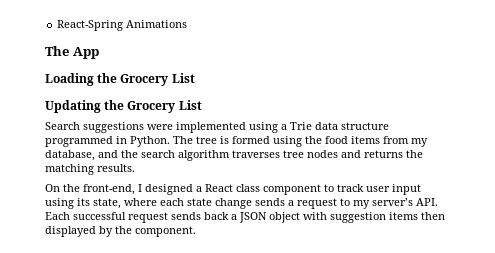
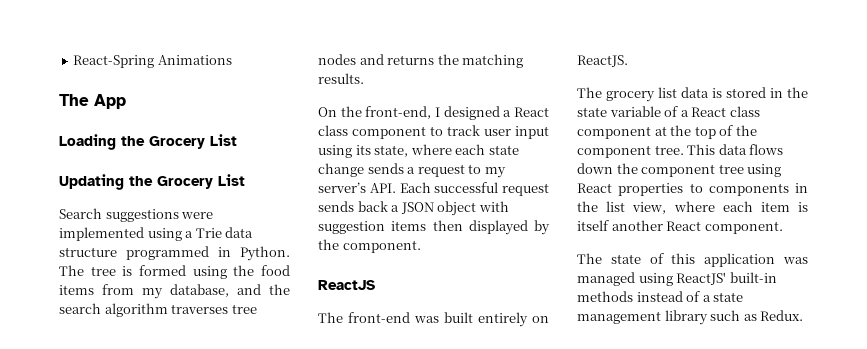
+ ReactJS
+ The front-end was built entirely on ReactJS.
+ The grocery list data is stored in the state variable of a React class component at the top of the component tree. This data flows down the component tree using React properties to components in the list view, where each item is itself another React component.
+ The state of this application was managed using ReactJS' built-in methods instead of a state management library such as Redux.

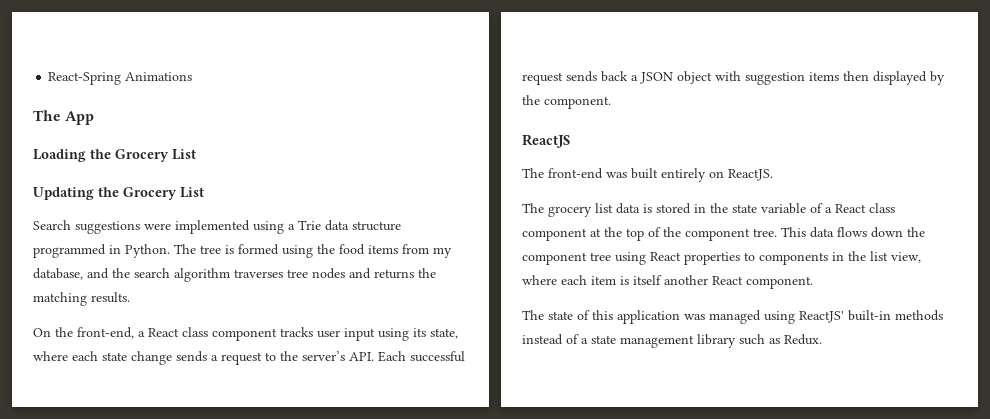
- On the front-end, I designed a React class component to track user input using its state, where each state change sends a request to my server’s API. Each successful request sends back a JSON object with suggestion items then displayed by the component.
+ On the front-end, a React class component tracks user input using its state, where each state change sends a request to the server’s API. Each successful request sends back a JSON object with suggestion items then displayed by the component.

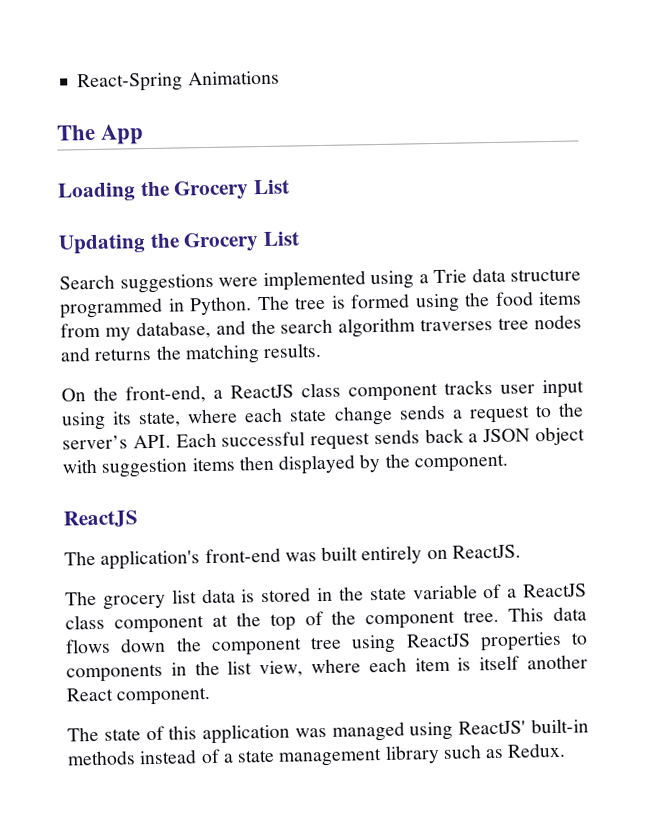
- On the front-end, a React class component tracks user input using its state, where each state change sends a request to the server’s API. Each successful request sends back a JSON object with suggestion items then displayed by the component.
+ On the front-end, a ReactJS class component tracks user input using its state, where each state change sends a request to the server’s API. Each successful request sends back a JSON object with suggestion items then displayed by the component.
- The front-end was built entirely on ReactJS.
+ The application's front-end was built entirely on ReactJS.
- The grocery list data is stored in the state variable of a React class component at the top of the component tree.
+ The grocery list data is stored in the state variable of a ReactJS class component at the top of the component tree.
- This data flows down the component tree using React properties to components in the list view, where each item is itself another React component.
+ This data flows down the component tree using ReactJS properties to components in the list view, where each item is itself another React component.

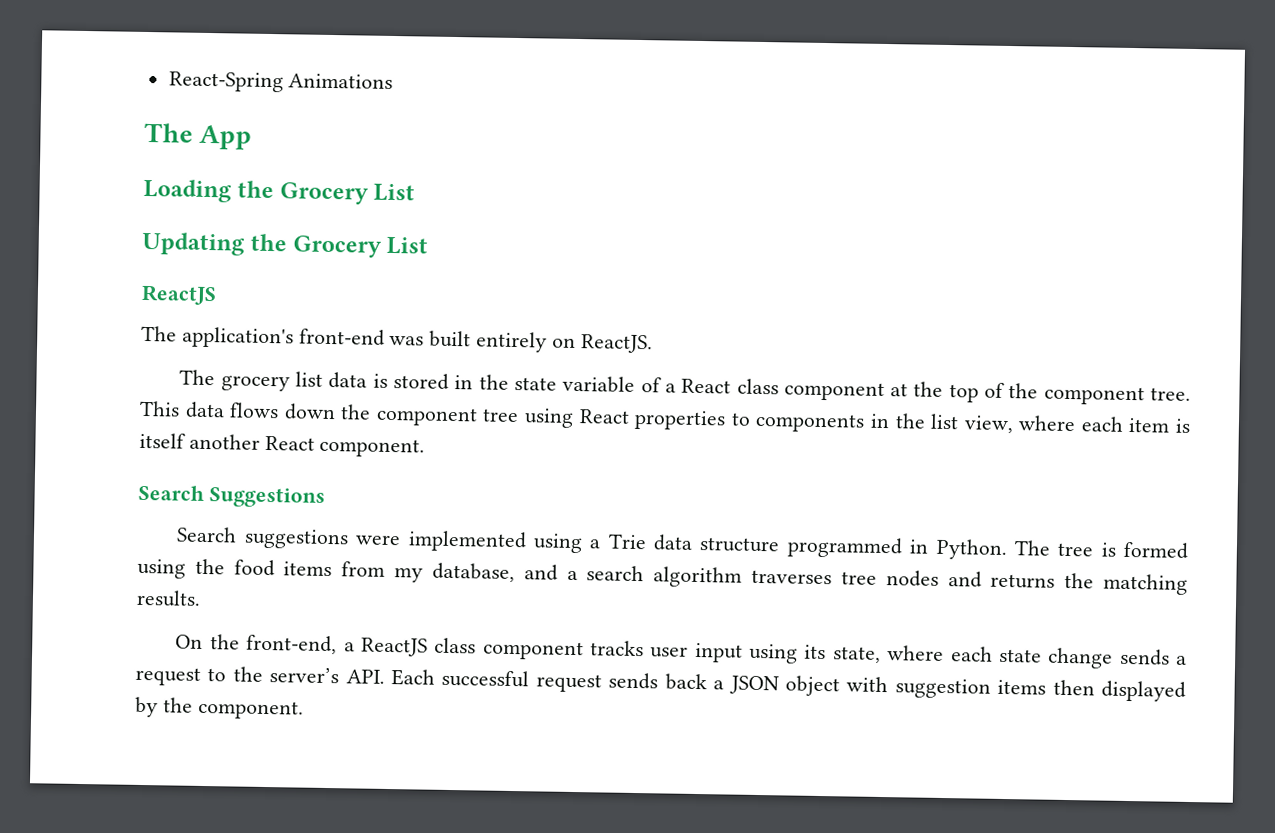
  Updating the Grocery List
+ ReactJS
+ The application's front-end was built entirely on ReactJS.
+ The grocery list data is stored in the state variable of a React class component at the top of the component tree. This data flows down the component tree using React properties to components in the list view, where each item is itself another React component.
+ Search Suggestions
- The tree is formed using the food items from my database, and the search algorithm traverses tree nodes and returns the matching results.
+ The tree is formed using the food items from my database, and a search algorithm traverses tree nodes and returns the matching results.
  On the front-end, a ReactJS class component tracks user input using its state, where each state change sends a request to the server’s API. Each successful request sends back a JSON object with suggestion items then displayed by the component.
- ReactJS
- The application's front-end was built entirely on ReactJS.
- The grocery list data is stored in the state variable of a ReactJS class component at the top of the component tree. This data flows down the component tree using ReactJS properties to components in the list view, where each item is itself another React component.
- The state of this application was managed using ReactJS' built-in methods instead of a state management library such as Redux.

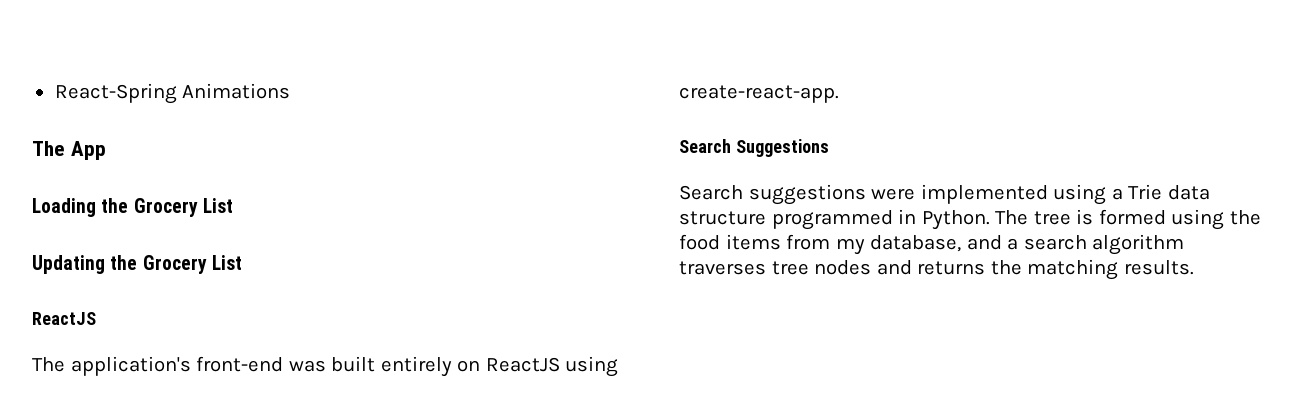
- The application's front-end was built entirely on ReactJS.
- The grocery list data is stored in the state variable of a React class component at the top of the component tree. This data flows down the component tree using React properties to components in the list view, where each item is itself another React component.
+ The application's front-end was built entirely on ReactJS using create-react-app.
- On the front-end, a ReactJS class component tracks user input using its state, where each state change sends a request to the server’s API. Each successful request sends back a JSON object with suggestion items then displayed by the component.

